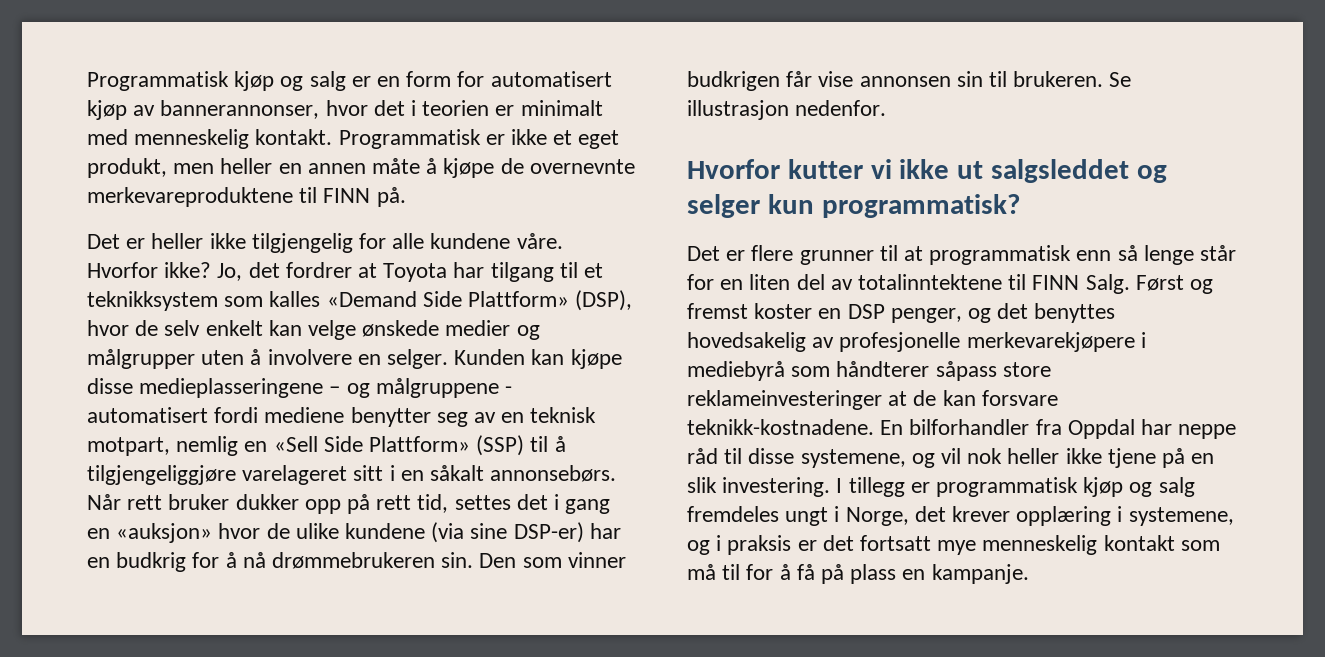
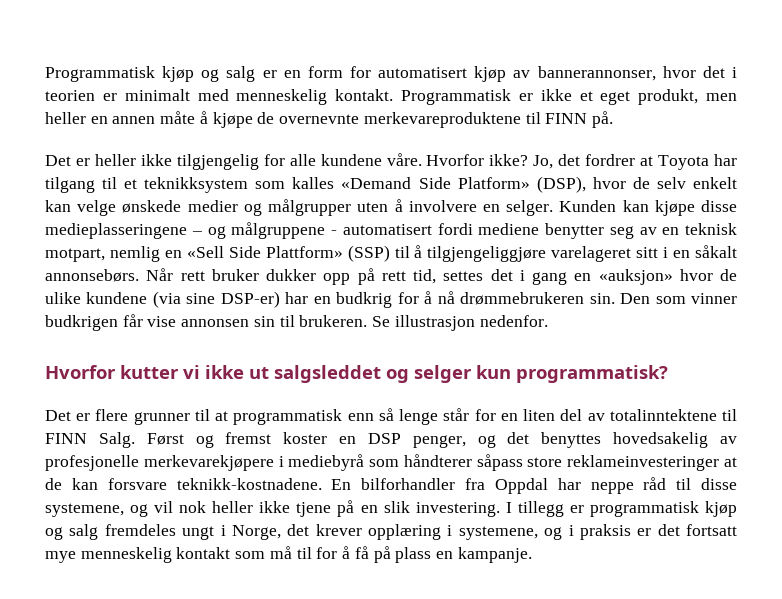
- Jo, det fordrer at Toyota har tilgang til et teknikksystem som kalles «Demand Side Plattform» (DSP), hvor de selv enkelt kan velge ønskede medier og målgrupper uten å involvere en selger.
+ Jo, det fordrer at Toyota har tilgang til et teknikksystem som kalles «Demand Side Platform» (DSP), hvor de selv enkelt kan velge ønskede medier og målgrupper uten å involvere en selger.

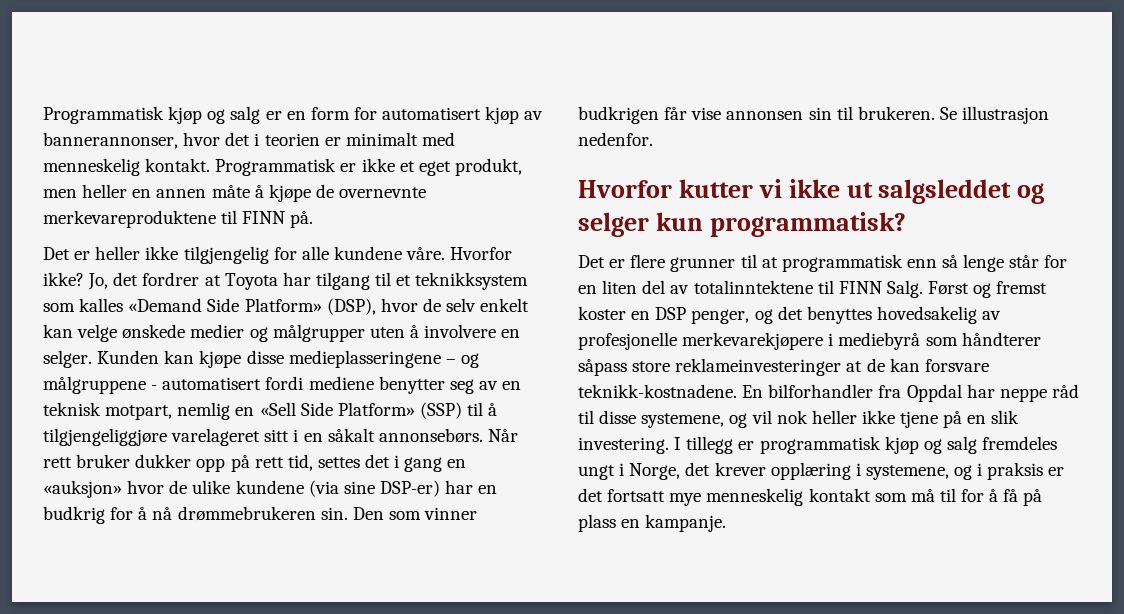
- Kunden kan kjøpe disse medieplasseringene – og målgruppene - automatisert fordi mediene benytter seg av en teknisk motpart, nemlig en «Sell Side Plattform» (SSP) til å tilgjengeliggjøre varelageret sitt i en såkalt annonsebørs.
+ Kunden kan kjøpe disse medieplasseringene – og målgruppene - automatisert fordi mediene benytter seg av en teknisk motpart, nemlig en «Sell Side Platform» (SSP) til å tilgjengeliggjøre varelageret sitt i en såkalt annonsebørs.

